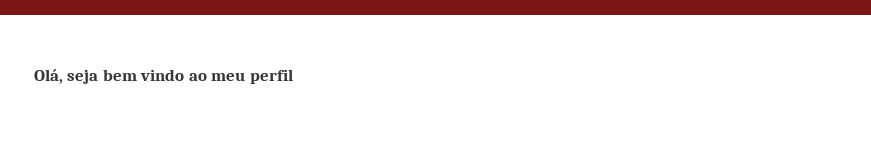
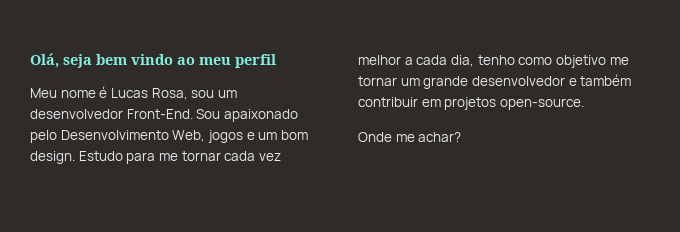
+ Meu nome é Lucas Rosa, sou um desenvolvedor Front-End. Sou apaixonado pelo Desenvolvimento Web, jogos e um bom design. Estudo para me tornar cada vez melhor a cada dia, tenho como objetivo me tornar um grande desenvolvedor e também contribuir em projetos open-source.
+ Onde me achar?

